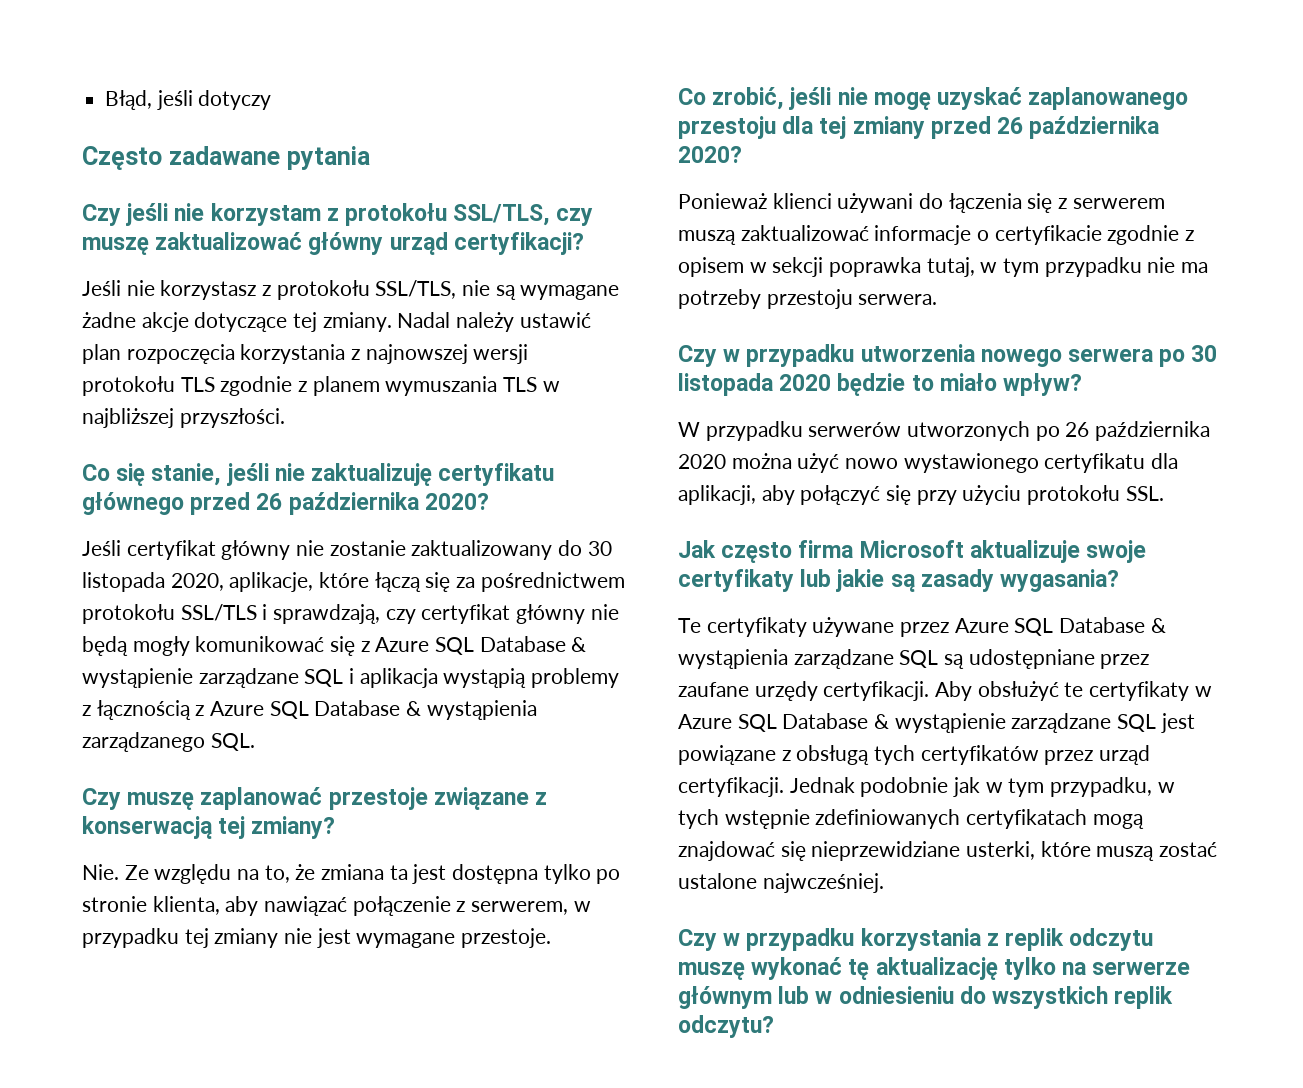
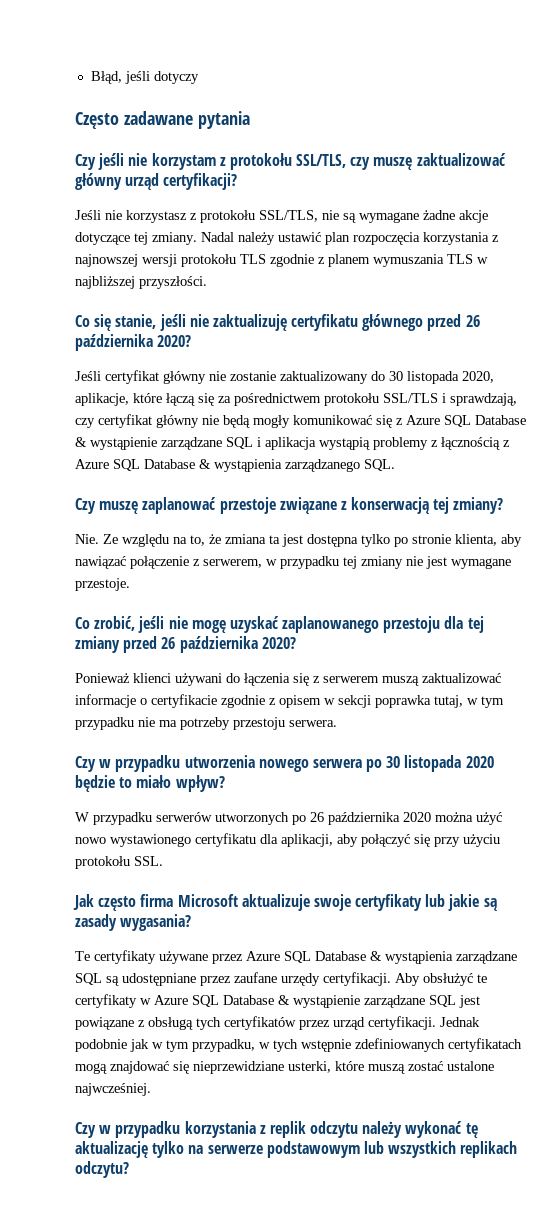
- Czy w przypadku korzystania z replik odczytu muszę wykonać tę aktualizację tylko na serwerze głównym lub w odniesieniu do wszystkich replik odczytu?
+ Czy w przypadku korzystania z replik odczytu należy wykonać tę aktualizację tylko na serwerze podstawowym lub wszystkich replikach odczytu?

